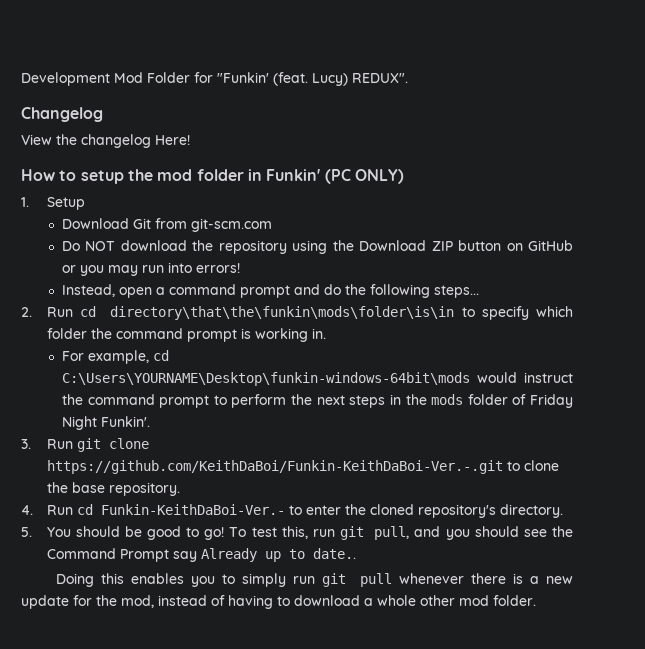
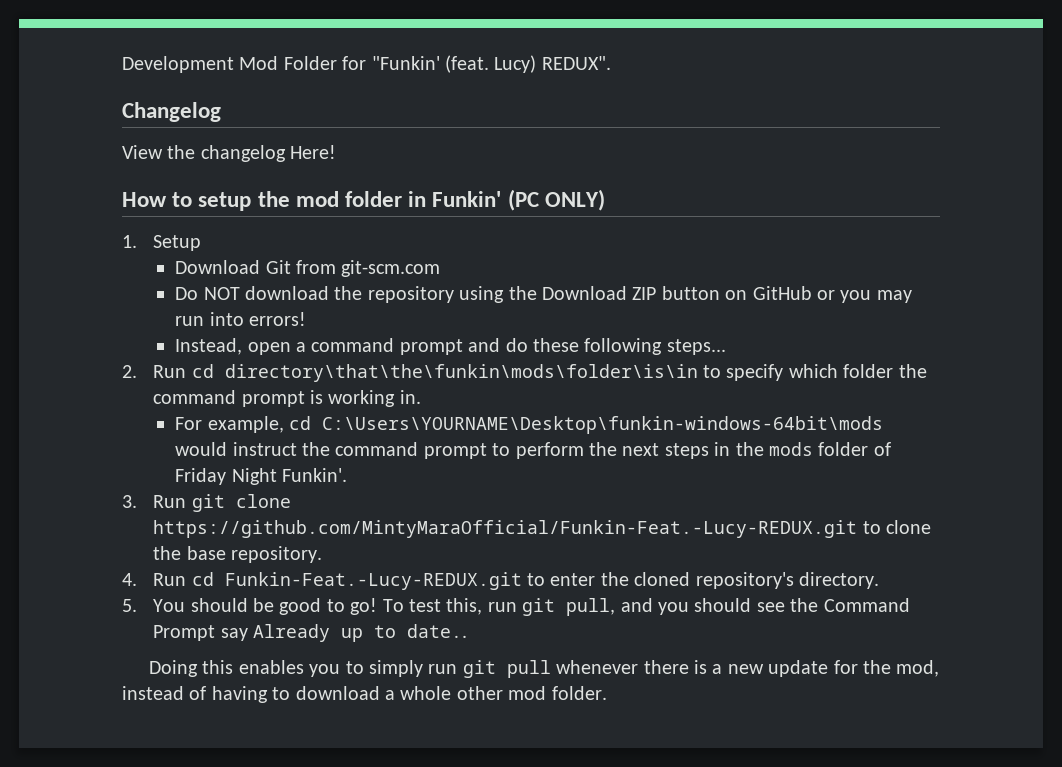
- Instead, open a command prompt and do the following steps...
+ Instead, open a command prompt and do these following steps...
- 3. Run git clone https://github.com/KeithDaBoi/Funkin-KeithDaBoi-Ver.-.git to clone the base repository.
+ 3. Run git clone https://github.com/MintyMaraOfficial/Funkin-Feat.-Lucy-REDUX.git to clone the base repository.
- 4. Run cd Funkin-KeithDaBoi-Ver.- to enter the cloned repository's directory.
+ 4. Run cd Funkin-Feat.-Lucy-REDUX.git to enter the cloned repository's directory.

